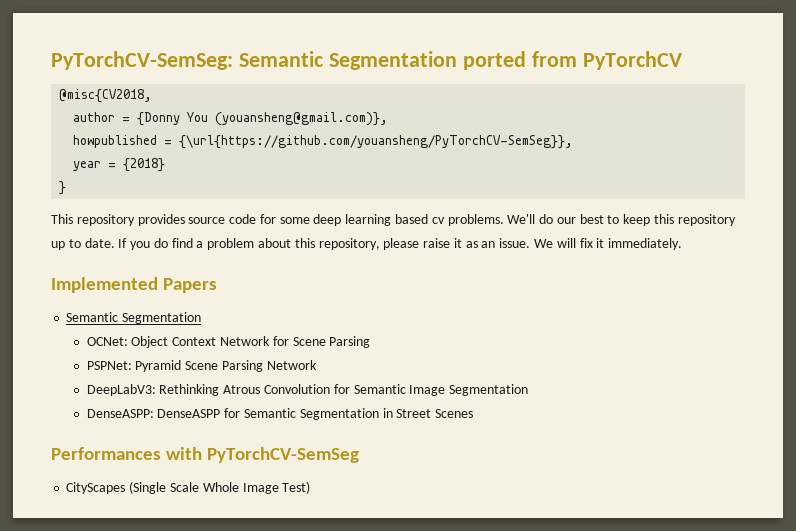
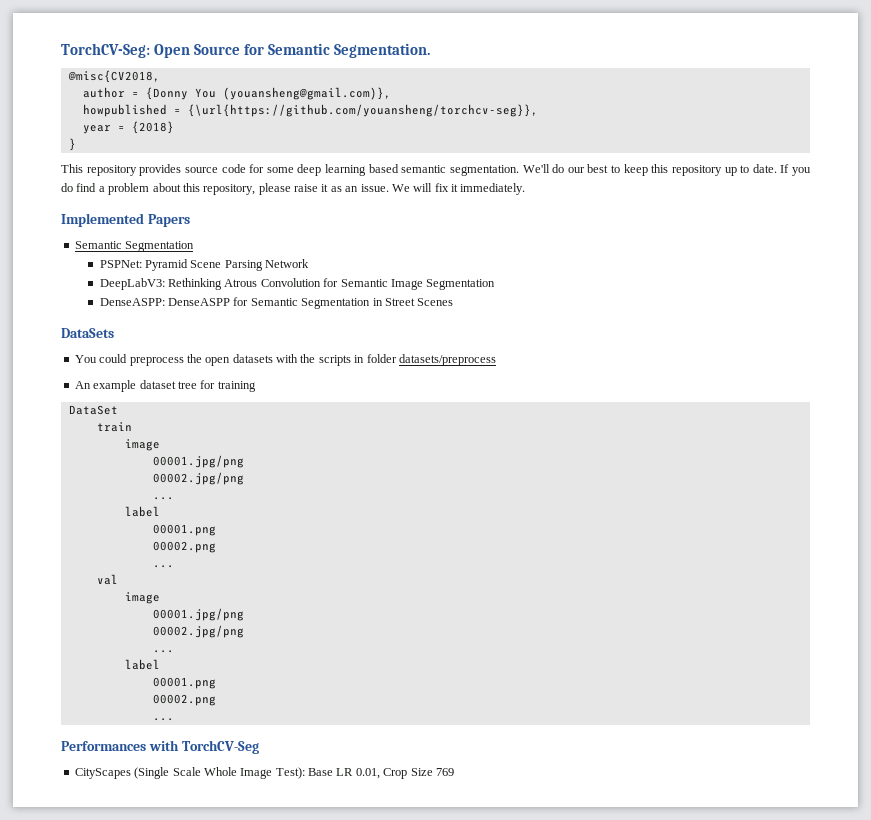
- PyTorchCV-SemSeg: Semantic Segmentation ported from PyTorchCV
+ TorchCV-Seg: Open Source for Semantic Segmentation.
- howpublished = {\url{https://github.com/youansheng/PyTorchCV-SemSeg}},
+ howpublished = {\url{https://github.com/youansheng/torchcv-seg}},
- This repository provides source code for some deep learning based cv problems.
+ This repository provides source code for some deep learning based semantic segmentation.
- OCNet: Object Context Network for Scene Parsing
+ DataSets
+ You could preprocess the open datasets with the scripts in folder datasets/preprocess
+ An example dataset tree for training
+ DataSet
+ train
+ image
+ 00001.jpg/png
+ 00002.jpg/png
+ ...
+ label
+ 00001.png
+ 00002.png
+ ...
+ val
+ image
+ 00001.jpg/png
+ 00002.jpg/png
+ ...
+ label
+ 00001.png
+ 00002.png
+ ...
- Performances with PyTorchCV-SemSeg
+ Performances with TorchCV-Seg
- CityScapes (Single Scale Whole Image Test)
+ CityScapes (Single Scale Whole Image Test): Base LR 0.01, Crop Size 769

